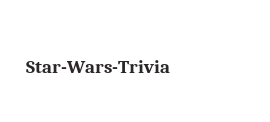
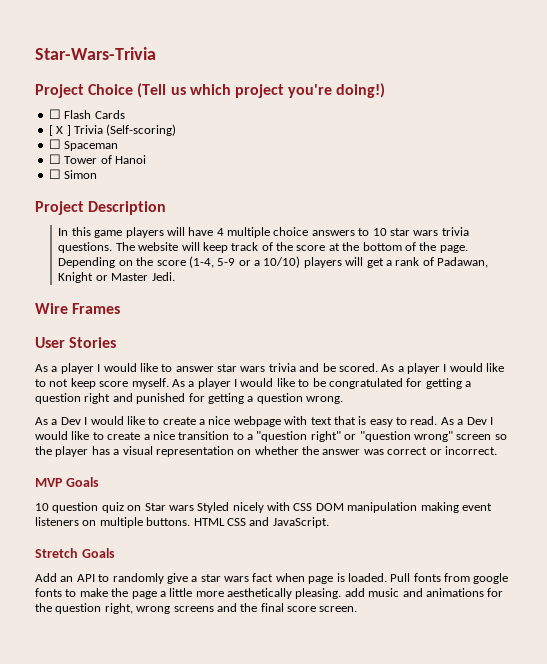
+ Project Choice (Tell us which project you're doing!)
+ ☐ Flash Cards
+ [ X ] Trivia (Self-scoring)
+ ☐ Spaceman
+ ☐ Tower of Hanoi
+ ☐ Simon
+ Project Description
+ In this game players will have 4 multiple choice answers to 10 star wars trivia questions. The website will keep track of the score at the bottom of the page. Depending on the score (1-4, 5-9 or a 10/10) players will get a rank of Padawan, Knight or Master Jedi.
+ Wire Frames
+ User Stories
+ As a player I would like to answer star wars trivia and be scored. As a player I would like to not keep score myself. As a player I would like to be congratulated for getting a question right and punished for getting a question wrong.
+ As a Dev I would like to create a nice webpage with text that is easy to read. As a Dev I would like to create a nice transition to a "question right" or "question wrong" screen so the player has a visual representation on whether the answer was correct or incorrect.
+ MVP Goals
+ 10 question quiz on Star wars Styled nicely with CSS DOM manipulation making event listeners on multiple buttons. HTML CSS and JavaScript.
+ Stretch Goals
+ Add an API to randomly give a star wars fact when page is loaded. Pull fonts from google fonts to make the page a little more aesthetically pleasing. add music and animations for the question right, wrong screens and the final score screen.

